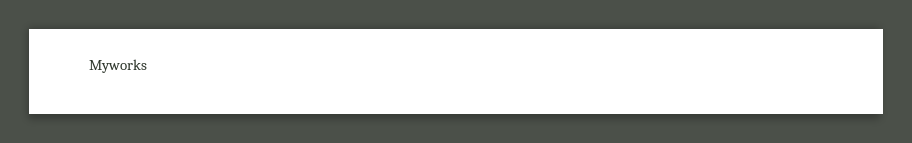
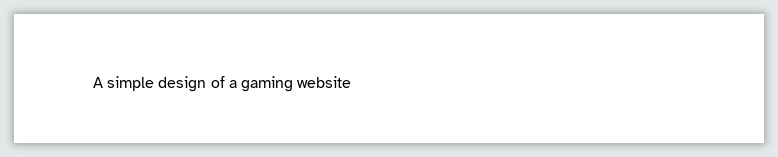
- Myworks
+ A simple design of a gaming website

